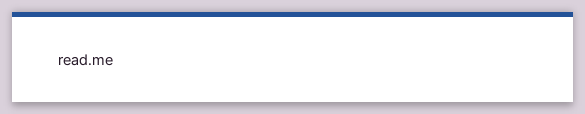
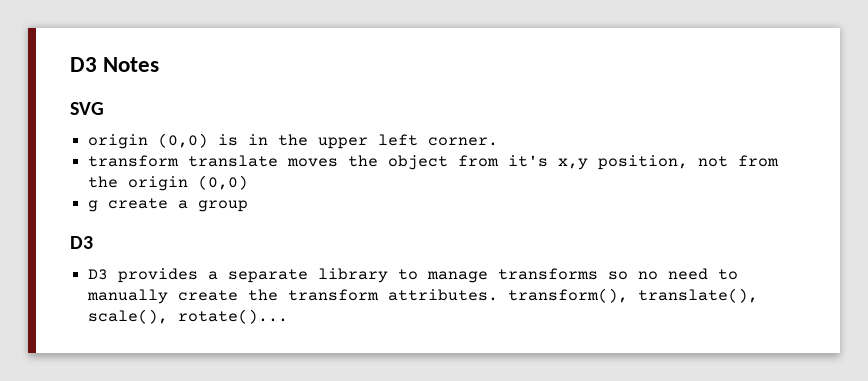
- read.me
+ D3 Notes
+ SVG
+ origin (0,0) is in the upper left corner.
+ transform translate moves the object from it's x,y position, not from the origin (0,0)
+ g create a group
+ D3
+ D3 provides a separate library to manage transforms so no need to manually create the transform attributes. transform(), translate(), scale(), rotate()...

